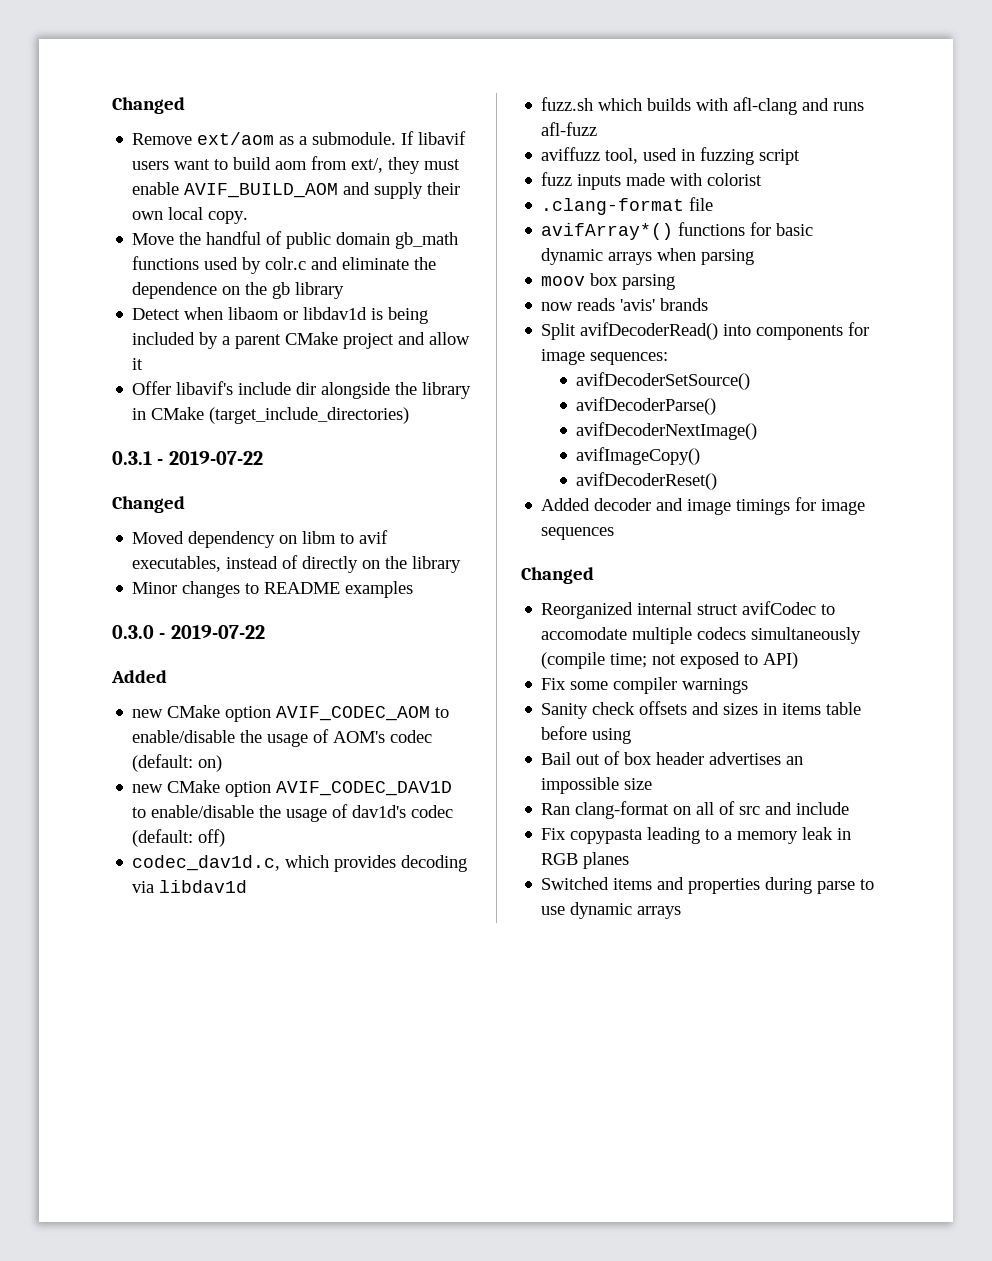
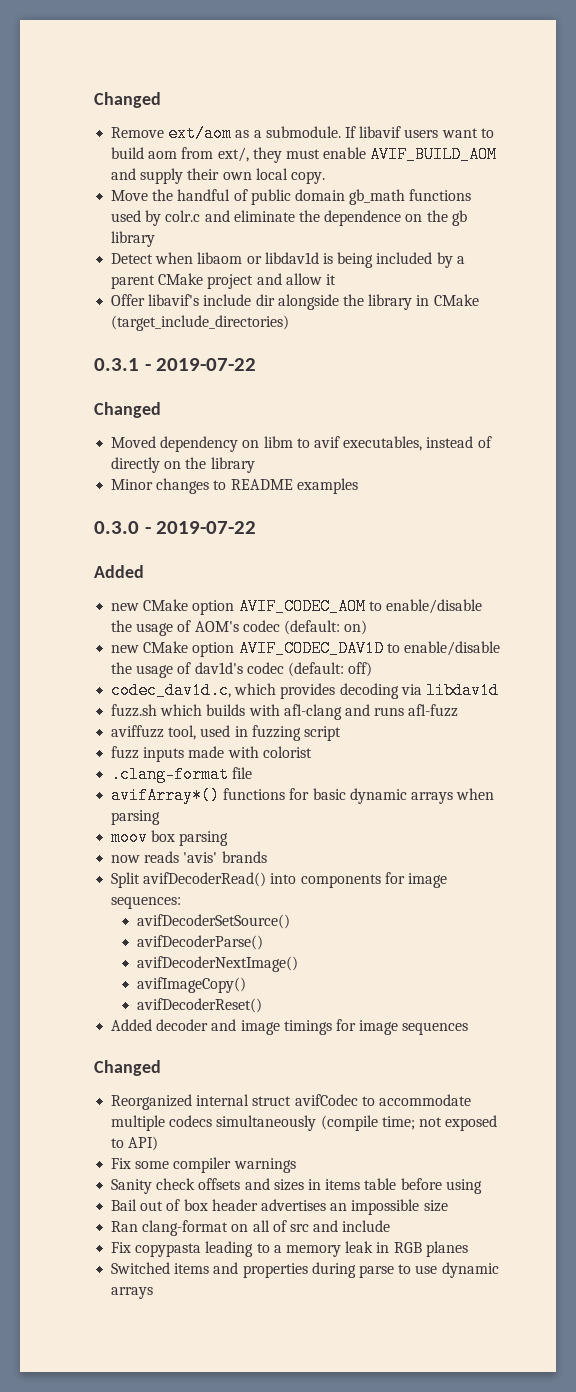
- Reorganized internal struct avifCodec to accomodate multiple codecs simultaneously (compile time; not exposed to API)
+ Reorganized internal struct avifCodec to accommodate multiple codecs simultaneously (compile time; not exposed to API)

